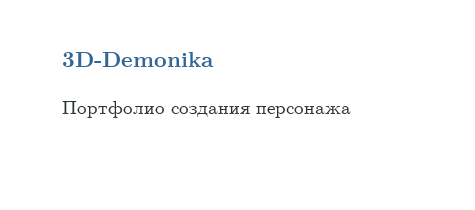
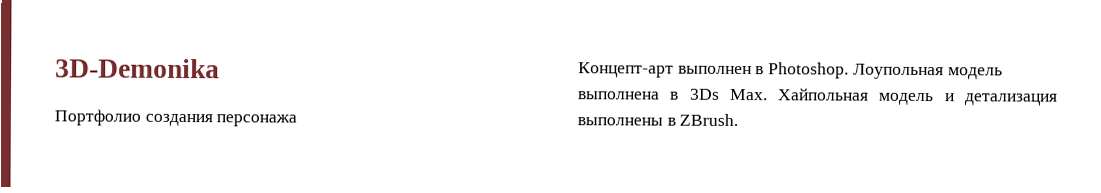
+ Концепт-арт выполнен в Photoshop. Лоупольная модель выполнена в 3Ds Max. Хайпольная модель и детализация выполнены в ZBrush.

